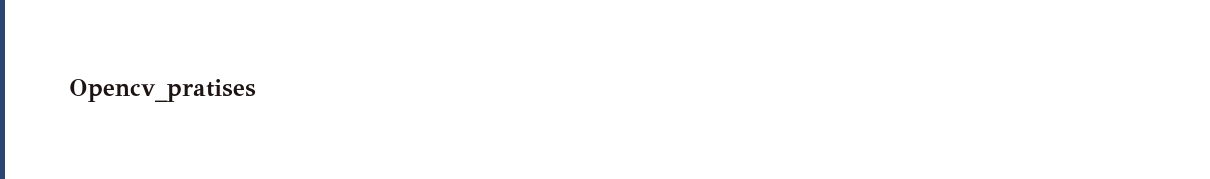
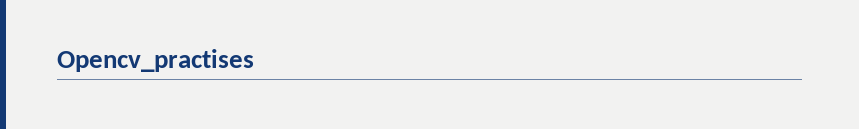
- Opencv_pratises
+ Opencv_practises

